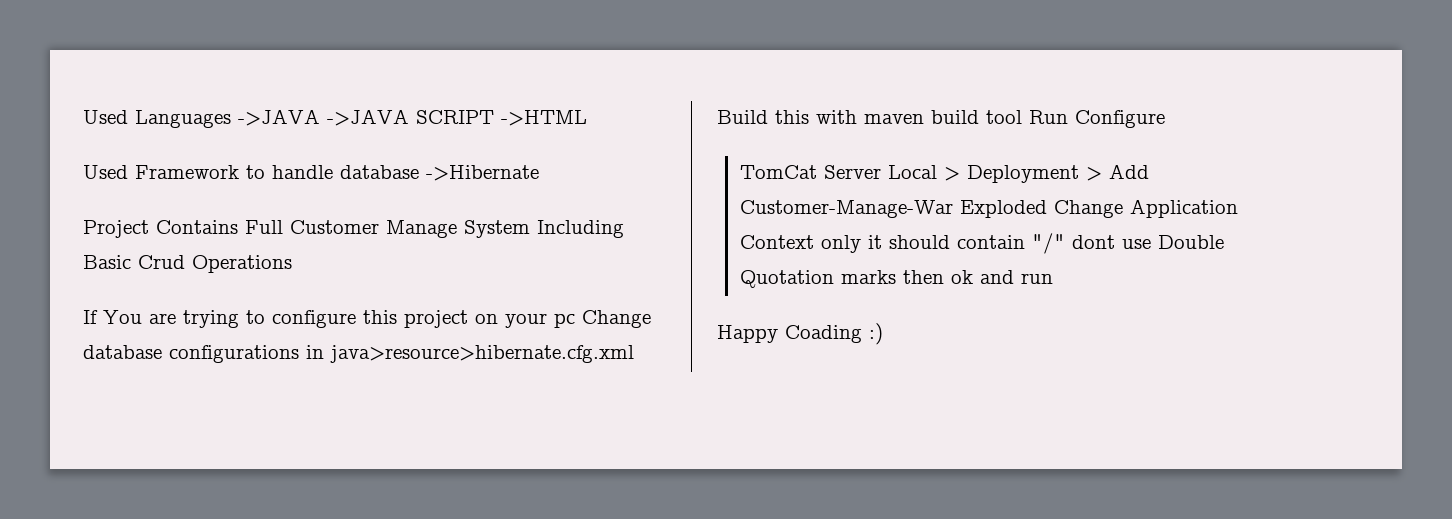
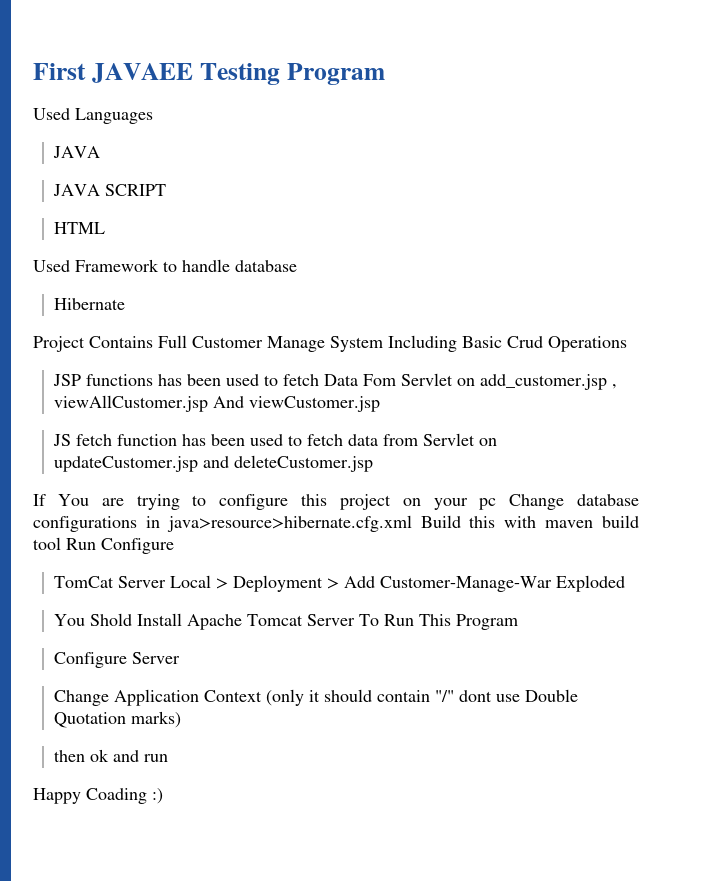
+ First JAVAEE Testing Program
- Used Languages ->JAVA ->JAVA SCRIPT ->HTML
+ Used Languages
+ JAVA
+ JAVA SCRIPT
+ HTML
- Used Framework to handle database ->Hibernate
+ Used Framework to handle database
+ Hibernate
+ JSP functions has been used to fetch Data Fom Servlet on add_customer.jsp , viewAllCustomer.jsp And viewCustomer.jsp
+ JS fetch function has been used to fetch data from Servlet on updateCustomer.jsp and deleteCustomer.jsp
- TomCat Server Local > Deployment > Add Customer-Manage-War Exploded Change Application Context only it should contain "/" dont use Double Quotation marks then ok and run
+ TomCat Server Local > Deployment > Add Customer-Manage-War Exploded
+ You Shold Install Apache Tomcat Server To Run This Program
+ Configure Server
+ Change Application Context (only it should contain "/" dont use Double Quotation marks)
+ then ok and run

